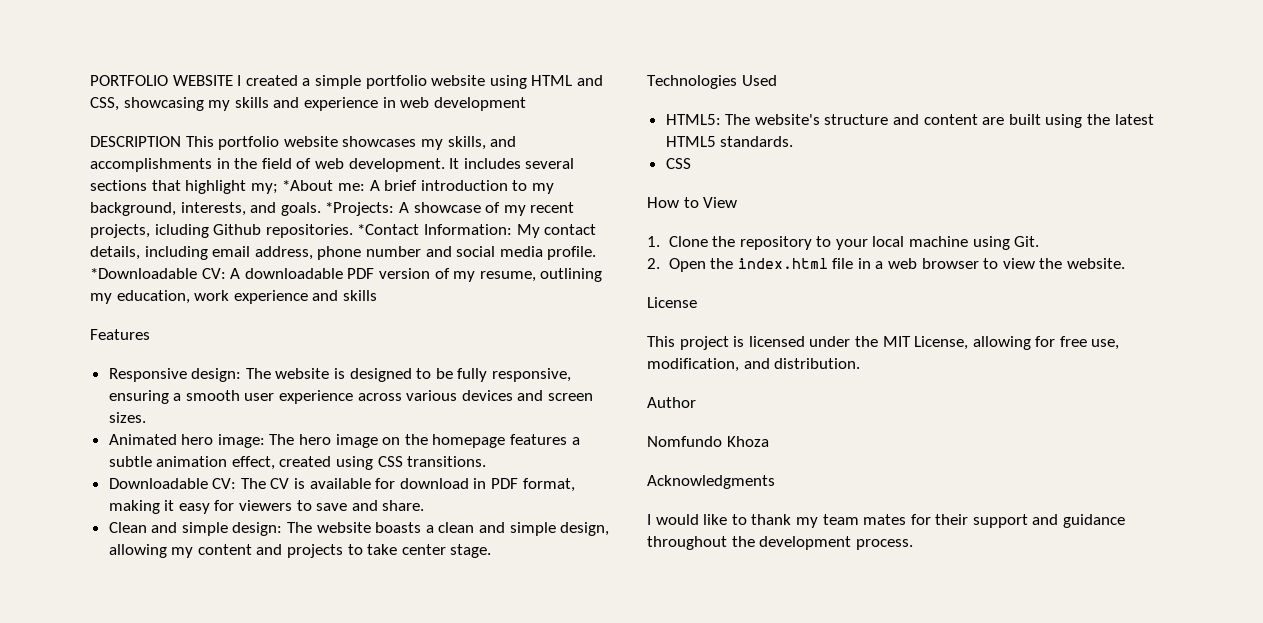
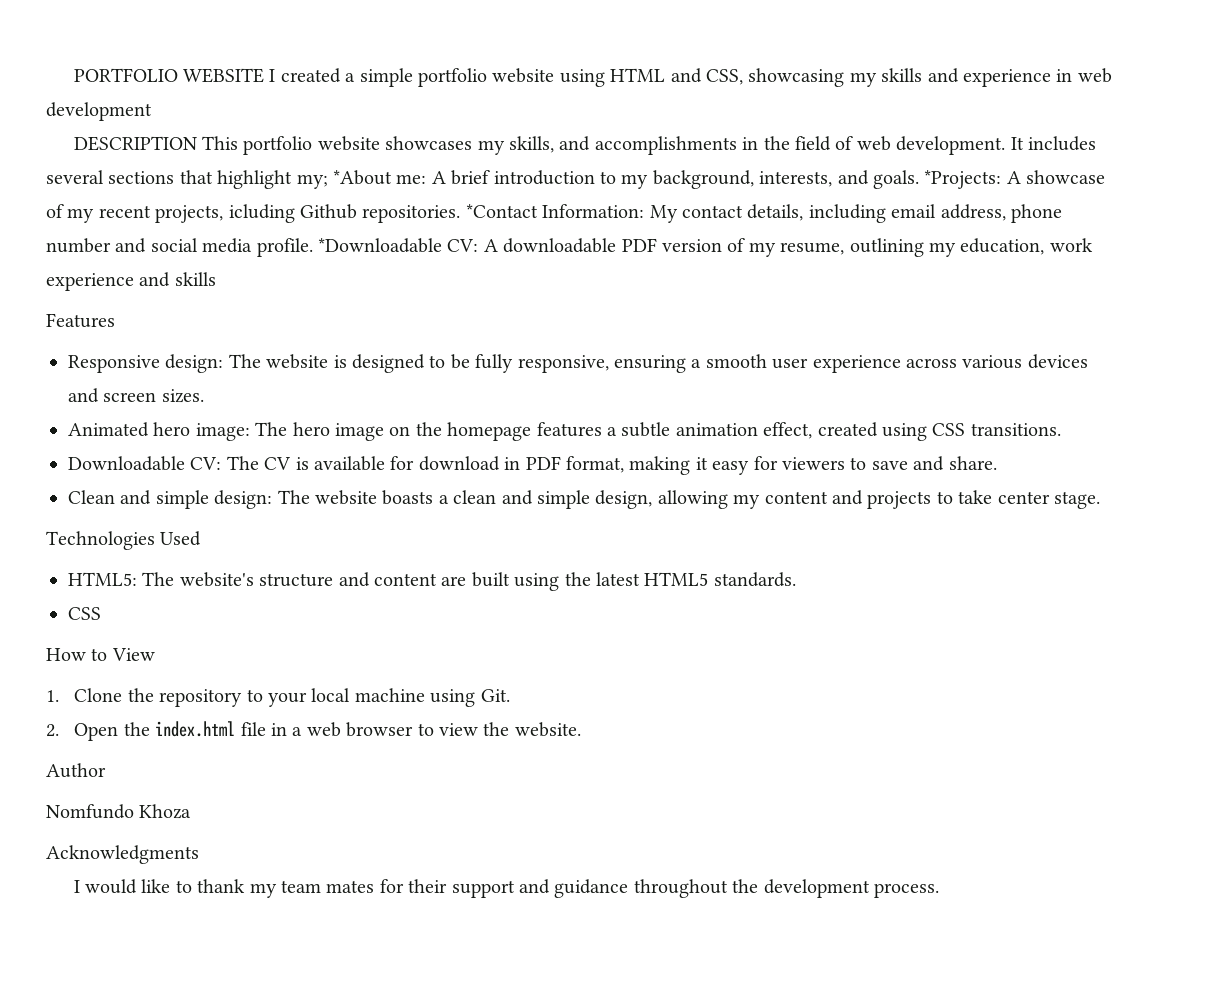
- License
- This project is licensed under the MIT License, allowing for free use, modification, and distribution.

